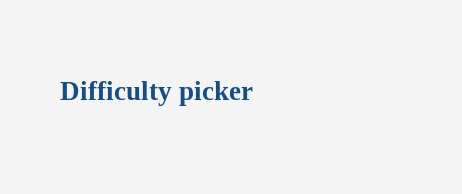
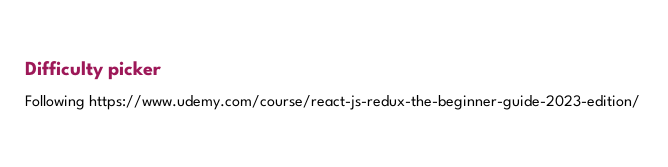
+ Following https://www.udemy.com/course/react-js-redux-the-beginner-guide-2023-edition/

